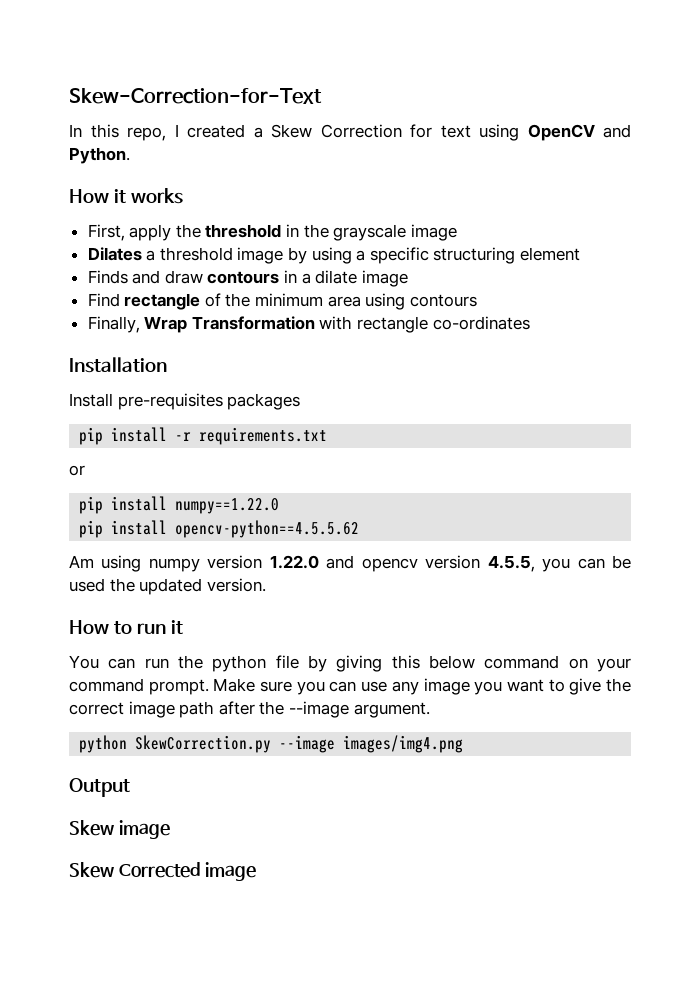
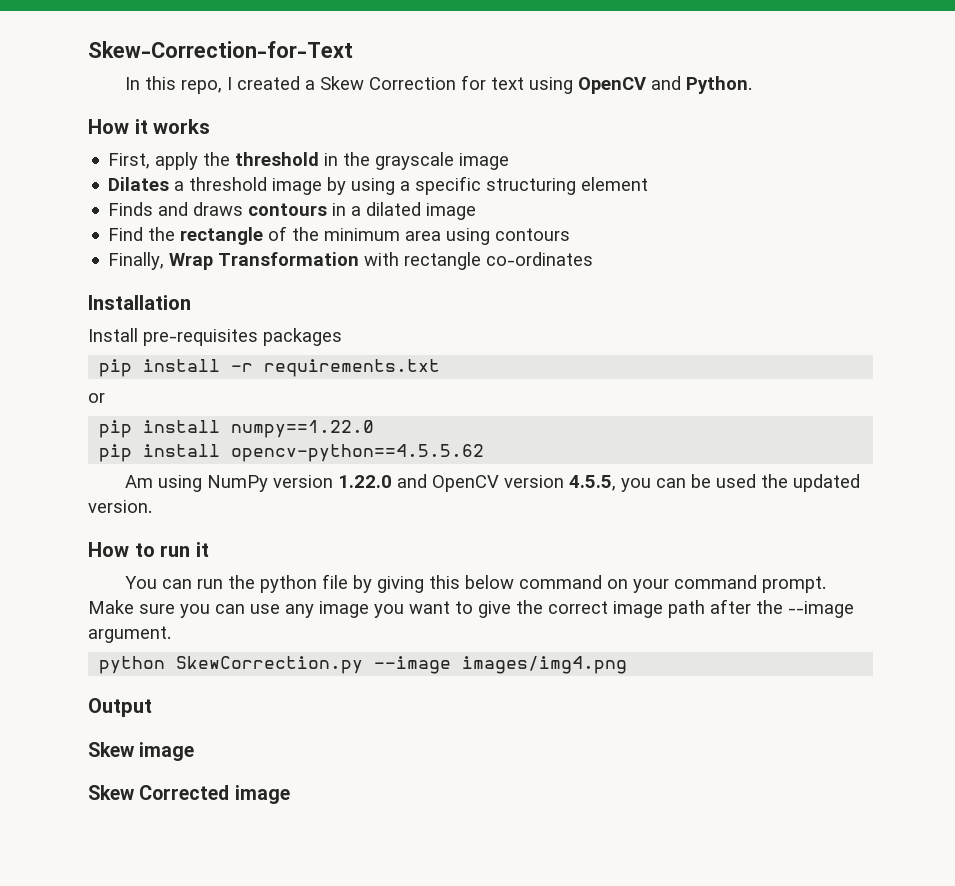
- Finds and draw contours in a dilate image
+ Finds and draws contours in a dilated image
- Find rectangle of the minimum area using contours
+ Find the rectangle of the minimum area using contours
- Am using numpy version 1.22.0 and opencv version 4.5.5, you can be used the updated version.
+ Am using NumPy version 1.22.0 and OpenCV version 4.5.5, you can be used the updated version.

